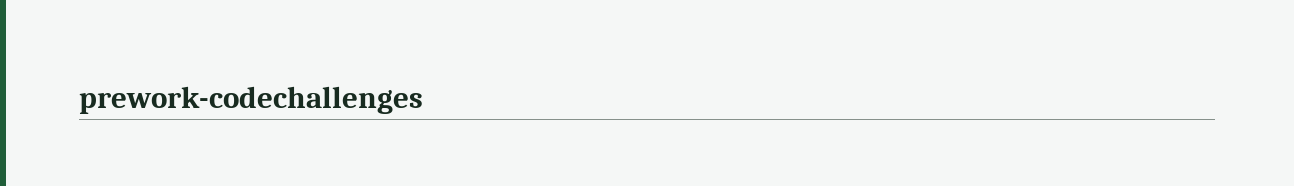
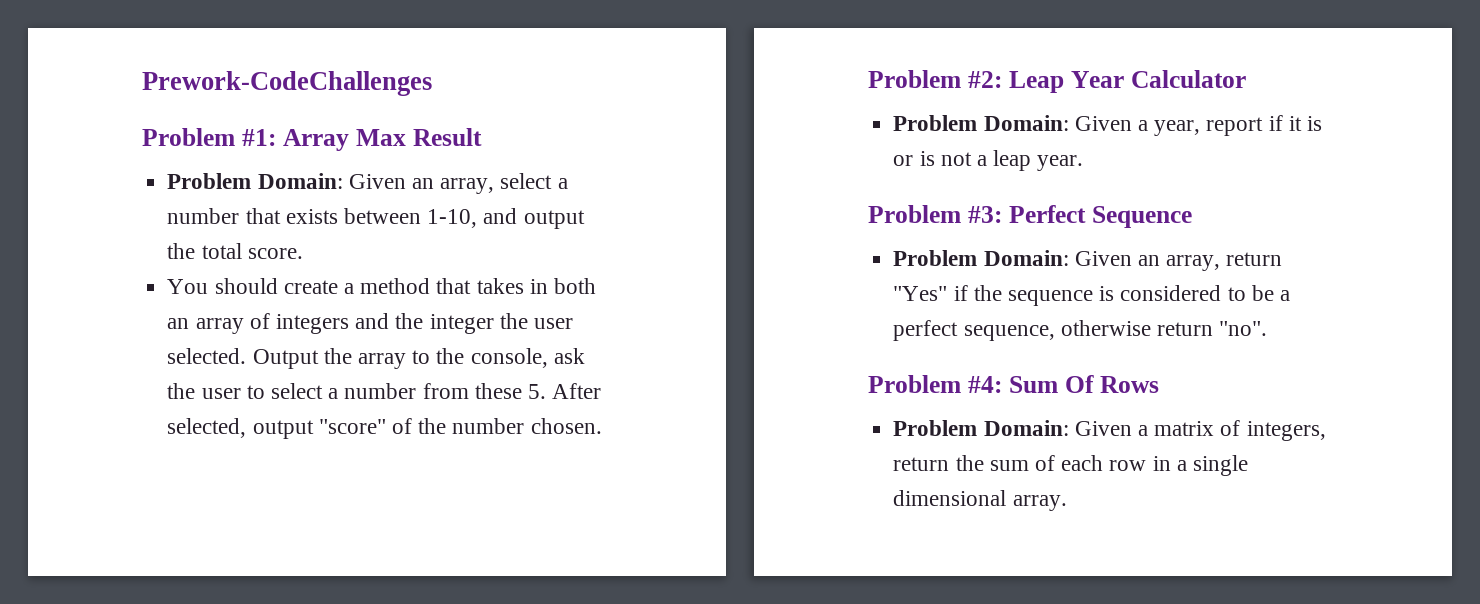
- prework-codechallenges
+ Prework-CodeChallenges
+ Problem #1: Array Max Result
+ Problem Domain: Given an array, select a number that exists between 1-10, and output the total score.
+ You should create a method that takes in both an array of integers and the integer the user selected. Output the array to the console, ask the user to select a number from these 5. After selected, output "score" of the number chosen.
+ Problem #2: Leap Year Calculator
+ Problem Domain: Given a year, report if it is or is not a leap year.
+ Problem #3: Perfect Sequence
+ Problem Domain: Given an array, return "Yes" if the sequence is considered to be a perfect sequence, otherwise return "no".
+ Problem #4: Sum Of Rows
+ Problem Domain: Given a matrix of integers, return the sum of each row in a single dimensional array.

